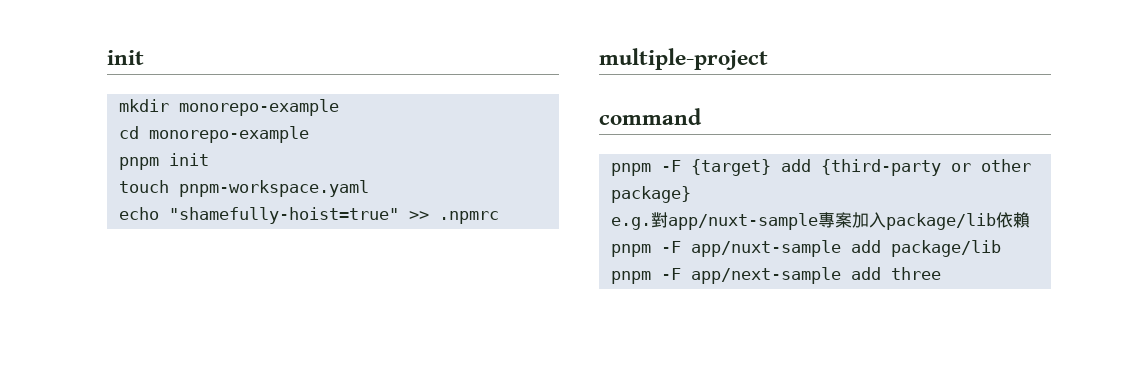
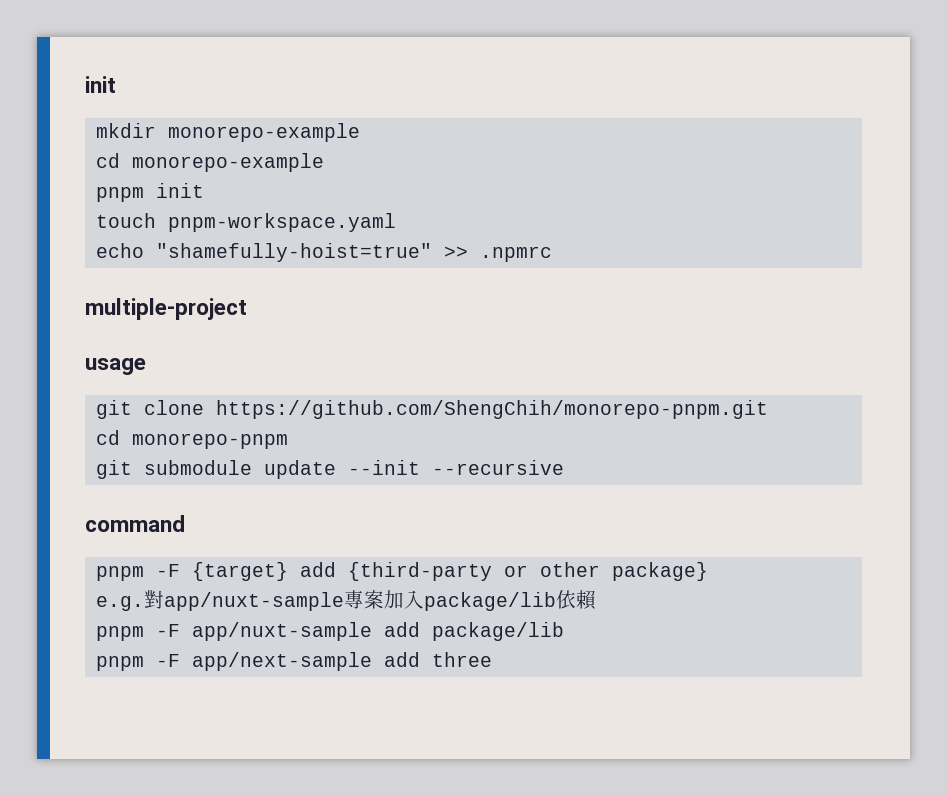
+ usage
+ git clone https://github.com/ShengChih/monorepo-pnpm.git
+ cd monorepo-pnpm
+ git submodule update --init --recursive

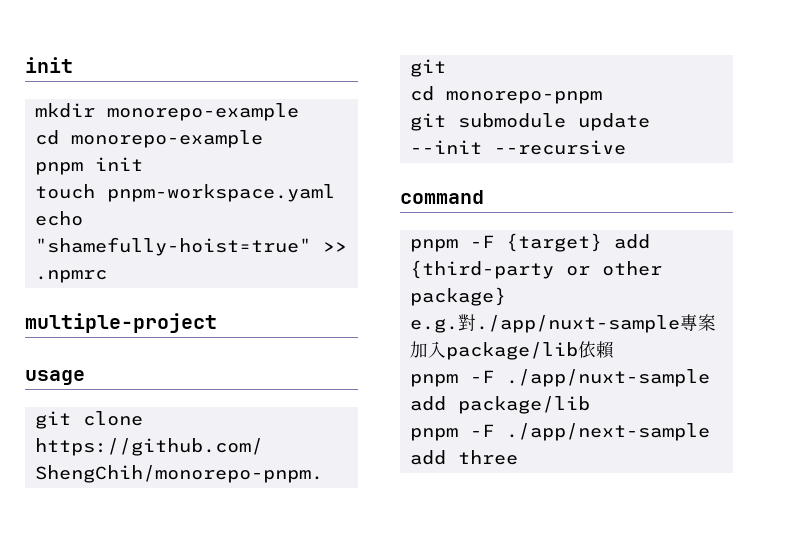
- e.g.對app/nuxt-sample專案加入package/lib依賴
+ e.g.對./app/nuxt-sample專案加入package/lib依賴
- pnpm -F app/nuxt-sample add package/lib
+ pnpm -F ./app/nuxt-sample add package/lib
- pnpm -F app/next-sample add three
+ pnpm -F ./app/next-sample add three

